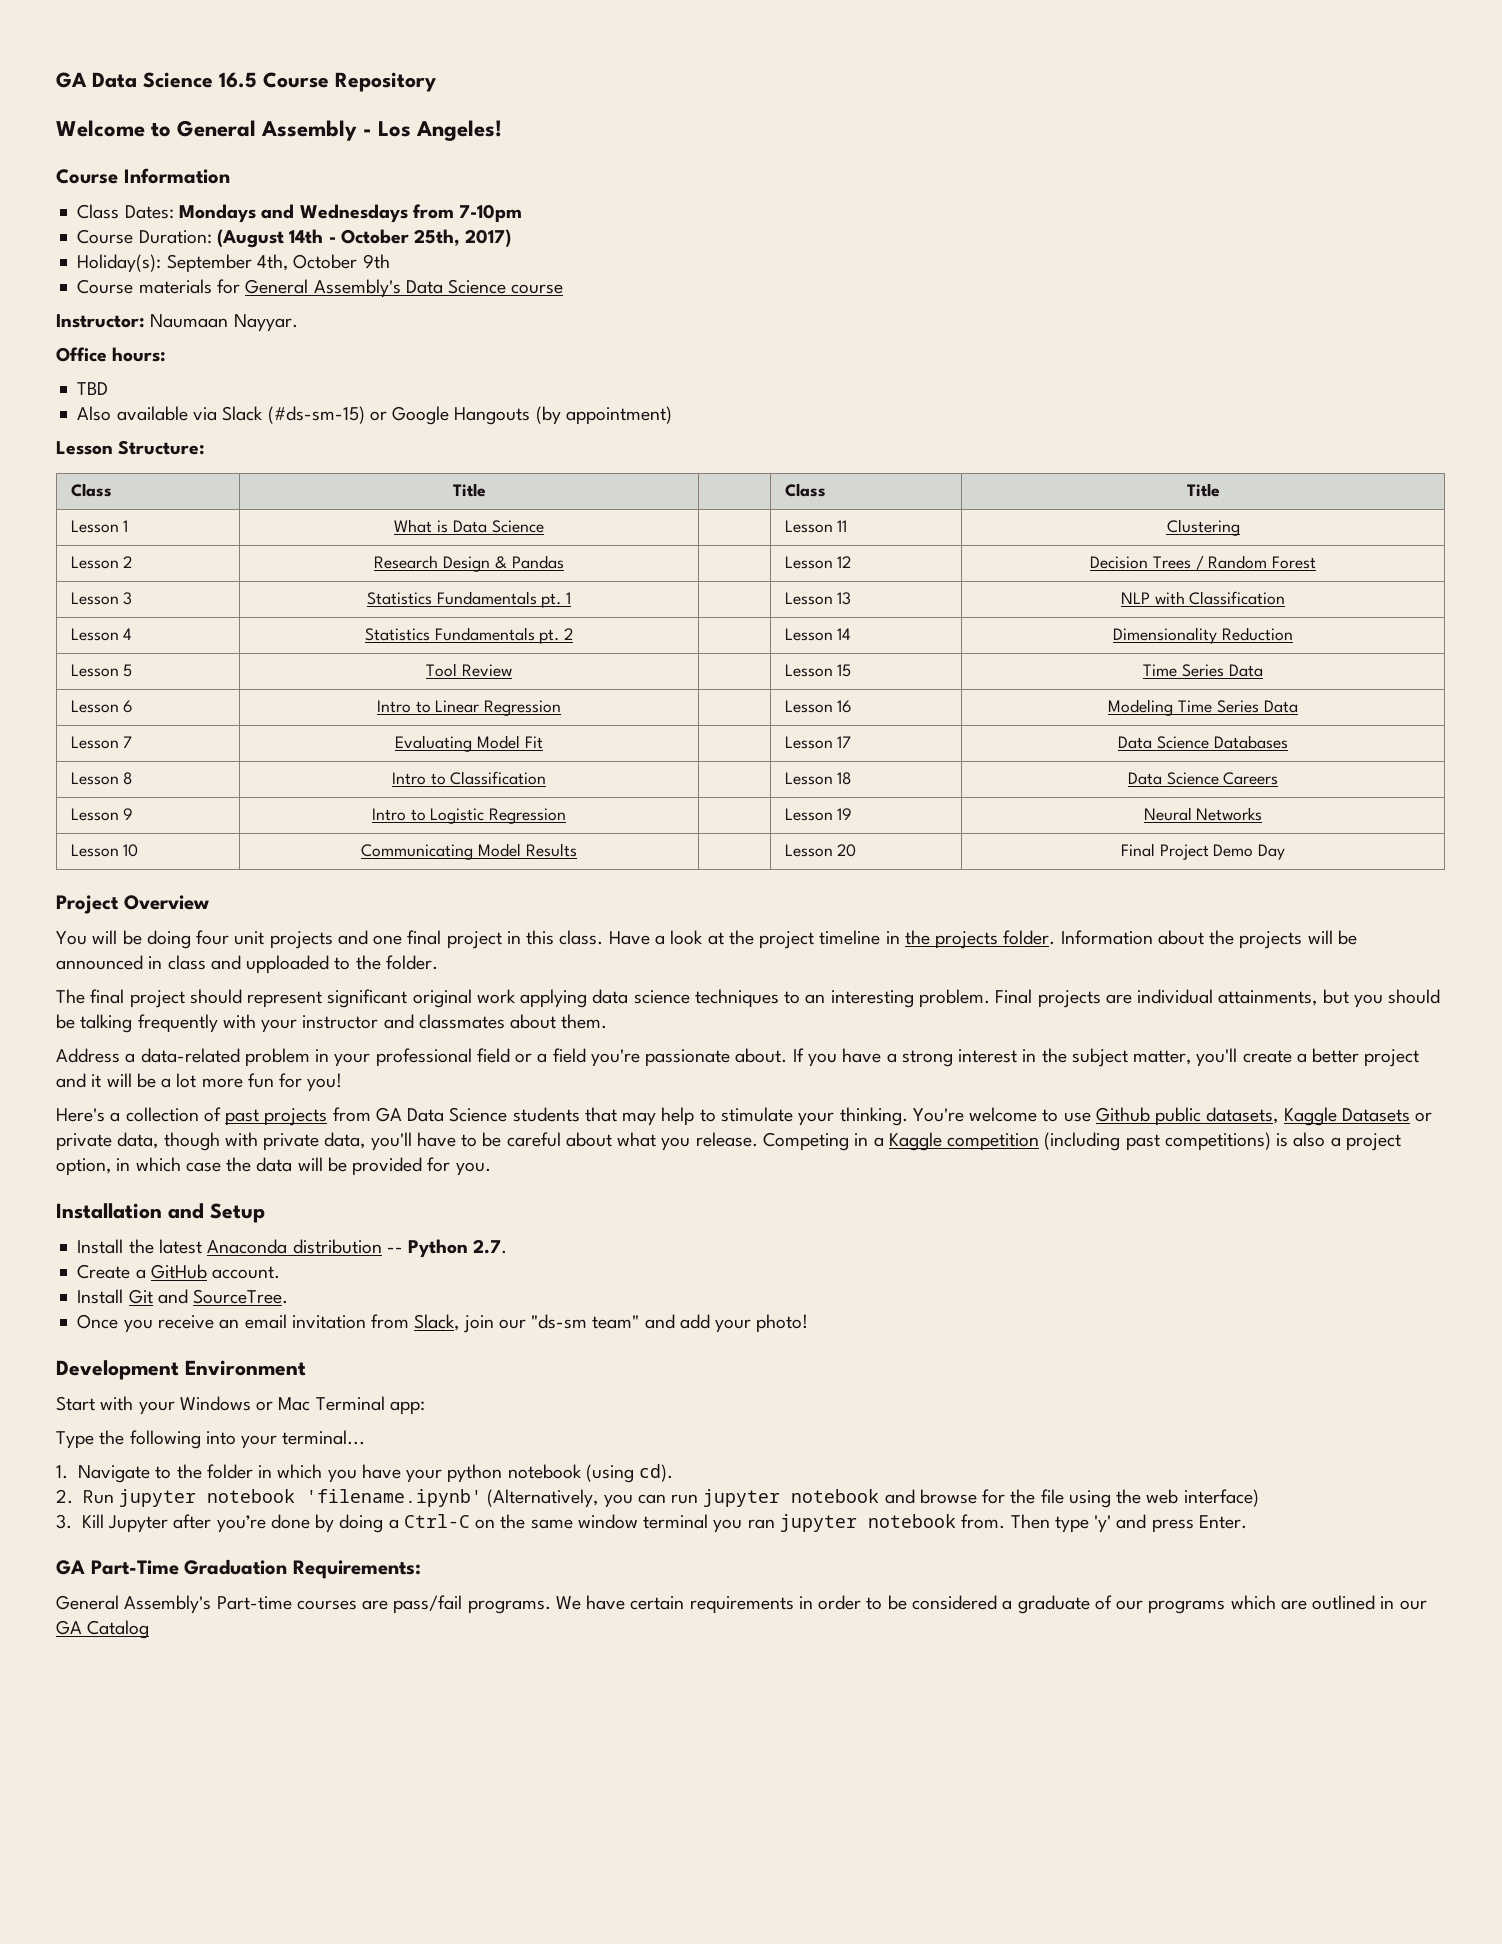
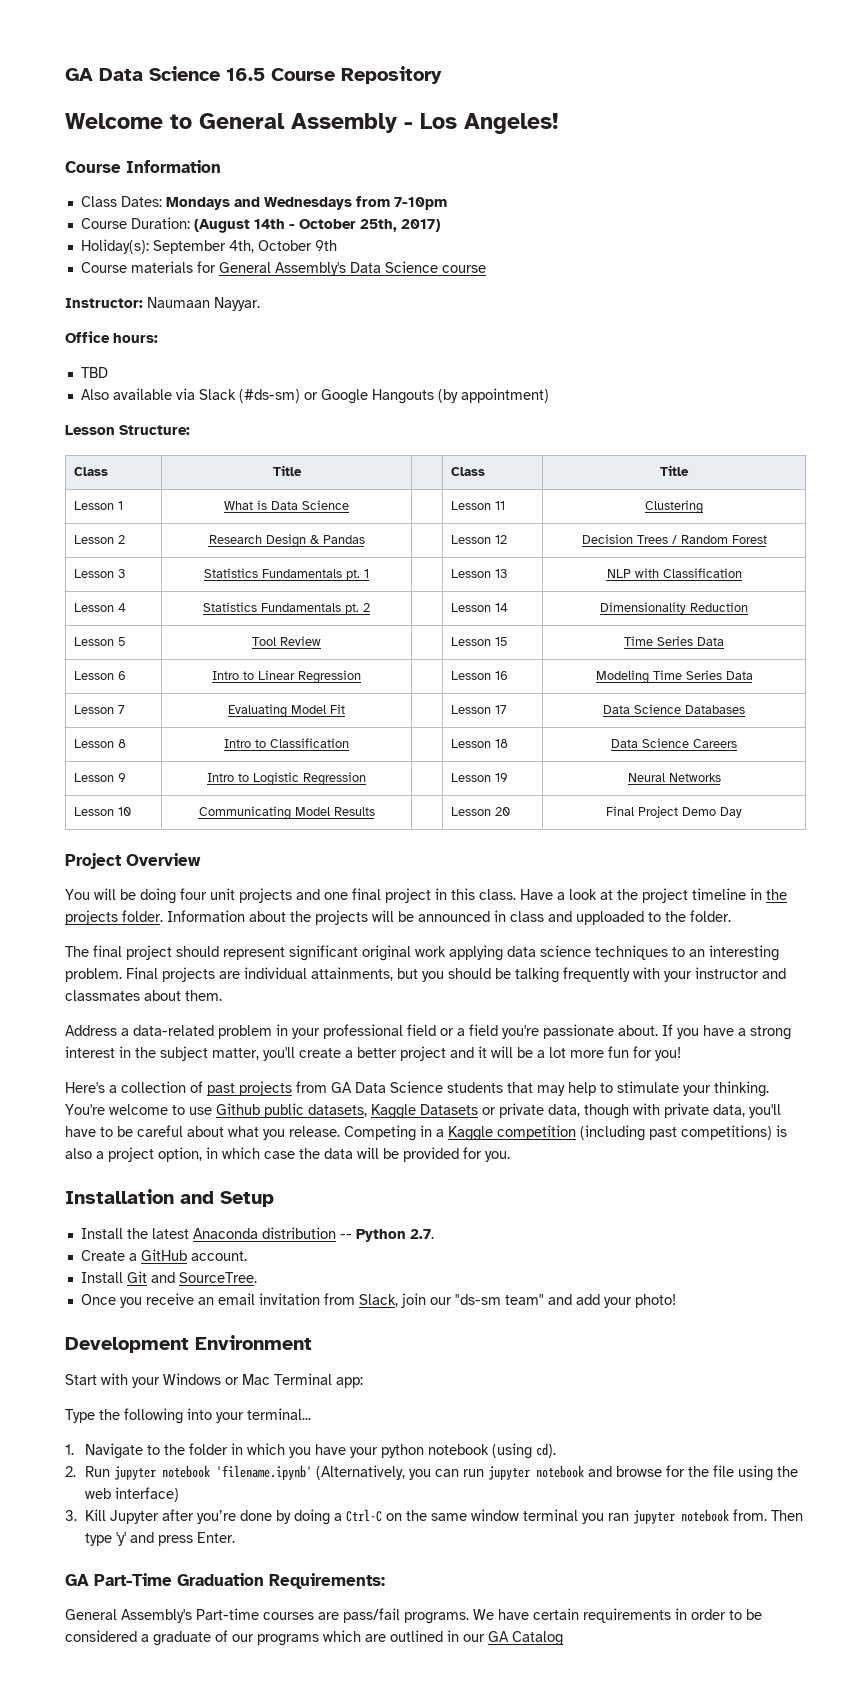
- Also available via Slack (#ds-sm-15) or Google Hangouts (by appointment)
+ Also available via Slack (#ds-sm) or Google Hangouts (by appointment)

